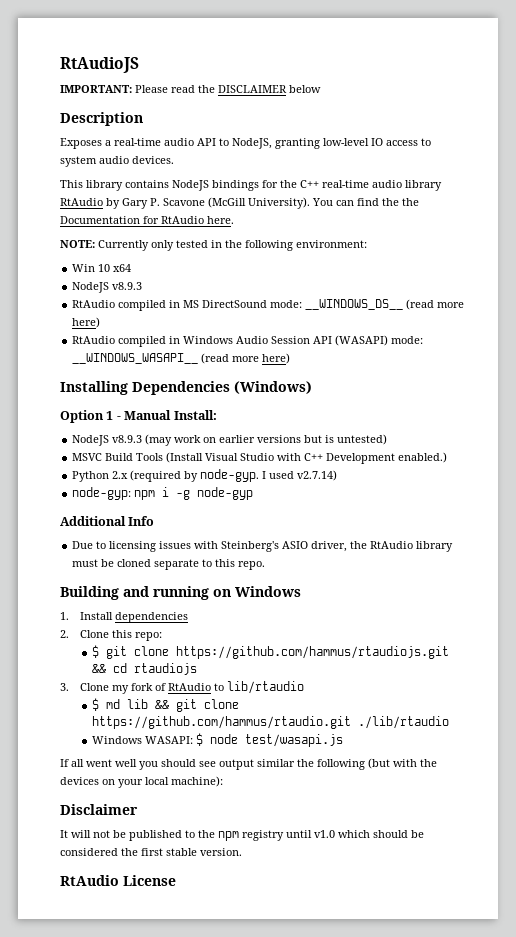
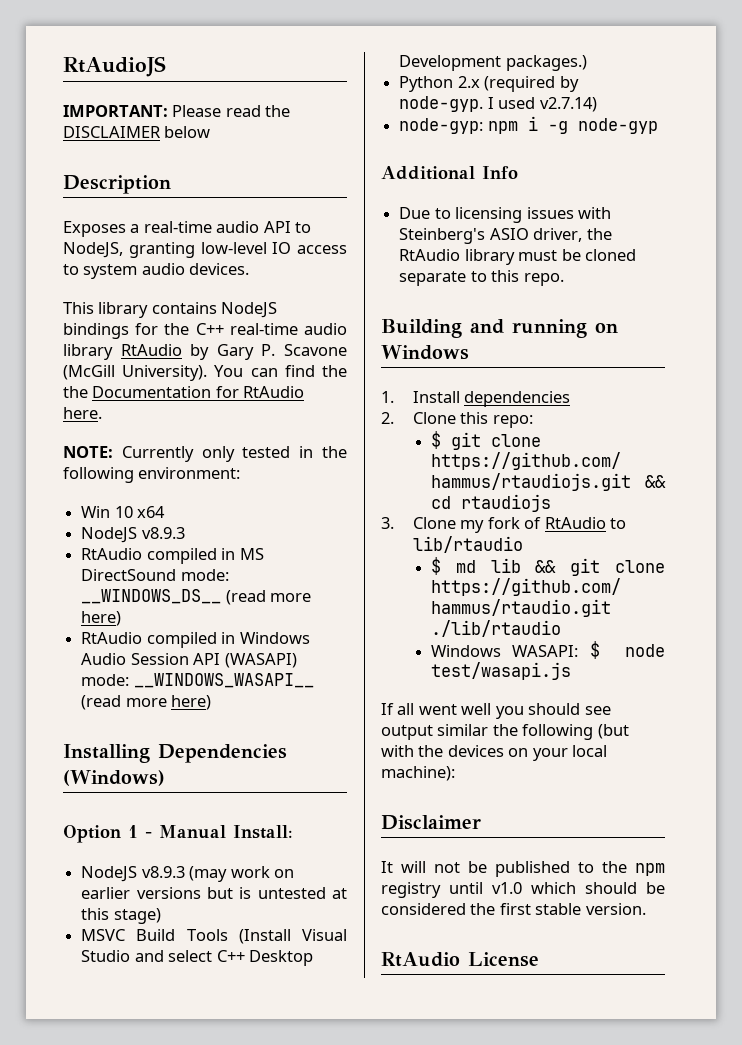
- NodeJS v8.9.3 (may work on earlier versions but is untested)
+ NodeJS v8.9.3 (may work on earlier versions but is untested at this stage)
- MSVC Build Tools (Install Visual Studio with C++ Development enabled.)
+ MSVC Build Tools (Install Visual Studio and select C++ Desktop Development packages.)

